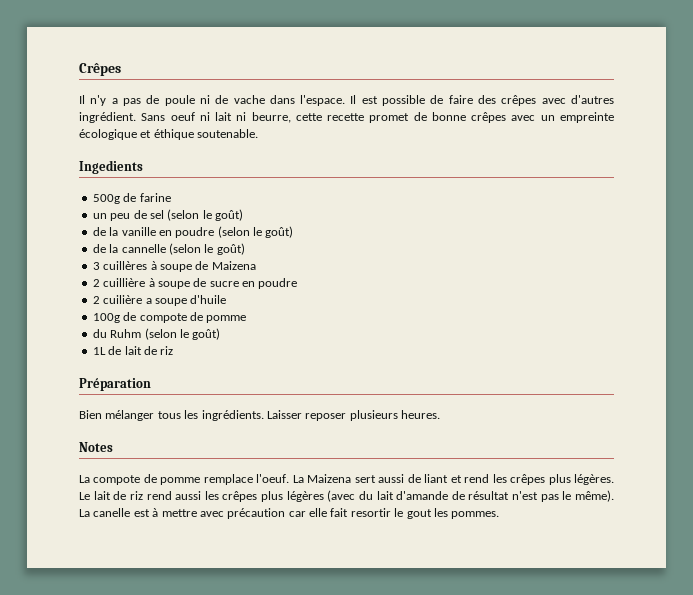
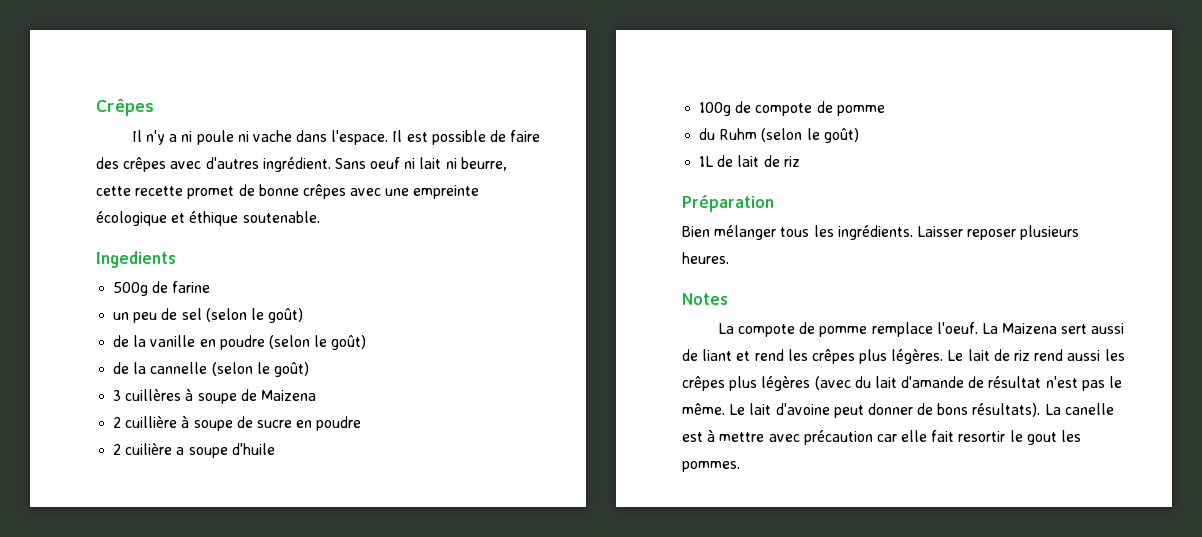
- Il n'y a pas de poule ni de vache dans l'espace.
+ Il n'y a ni poule ni vache dans l'espace.
- Sans oeuf ni lait ni beurre, cette recette promet de bonne crêpes avec un empreinte écologique et éthique soutenable.
+ Sans oeuf ni lait ni beurre, cette recette promet de bonne crêpes avec une empreinte écologique et éthique soutenable.
- Le lait de riz rend aussi les crêpes plus légères (avec du lait d'amande de résultat n'est pas le même).
+ Le lait de riz rend aussi les crêpes plus légères (avec du lait d'amande de résultat n'est pas le même. Le lait d'avoine peut donner de bons résultats).

